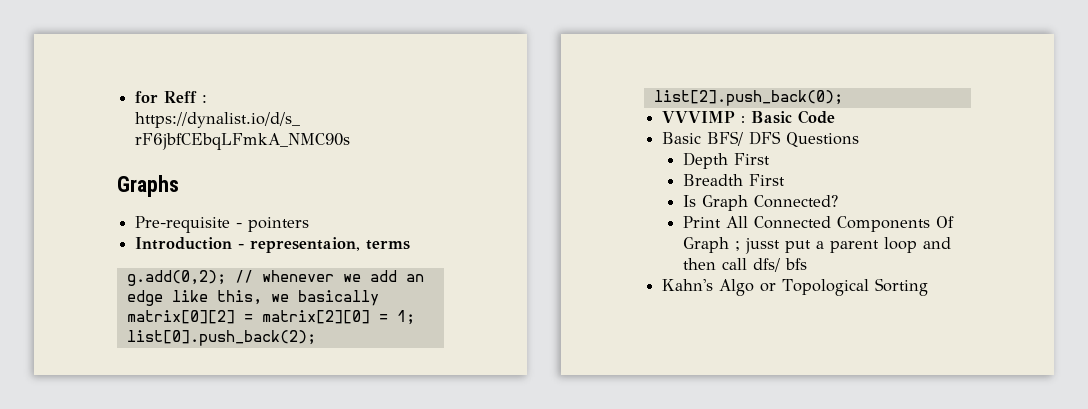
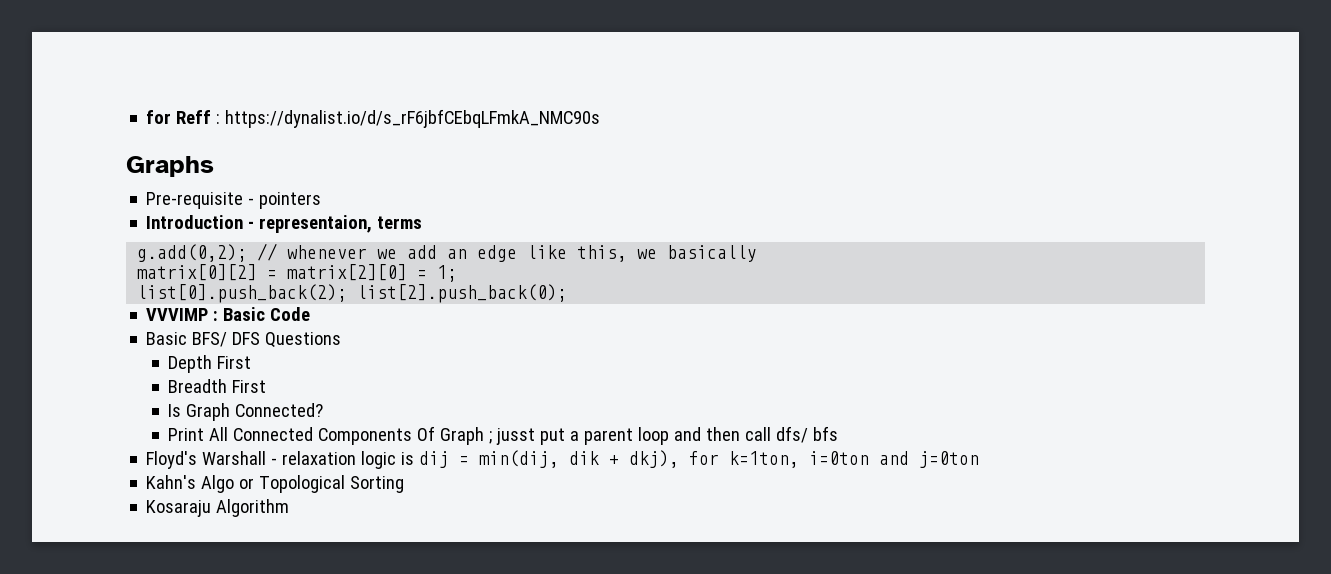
+ Floyd's Warshall - relaxation logic is dij = min(dij, dik + dkj), for k=1ton, i=0ton and j=0ton
+ Kosaraju Algorithm

